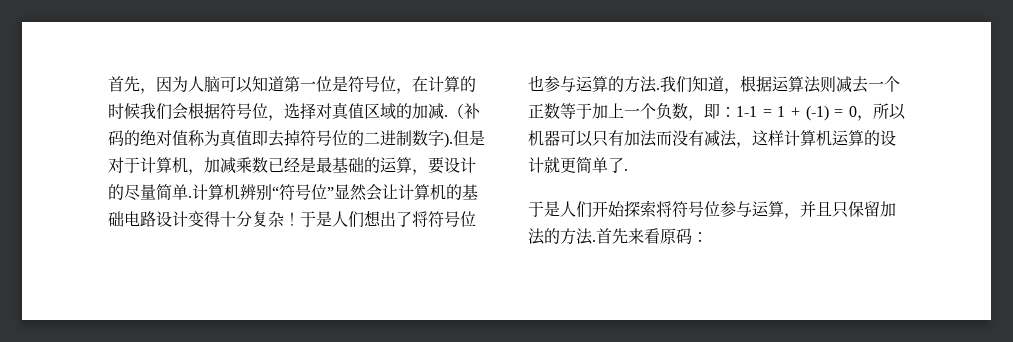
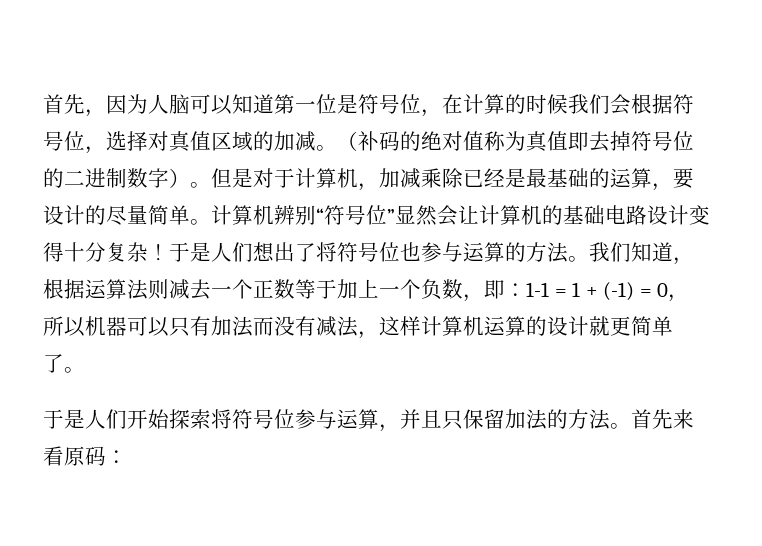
- 首先，因为人脑可以知道第一位是符号位，在计算的时候我们会根据符号位，选择对真值区域的加减.
+ 首先，因为人脑可以知道第一位是符号位，在计算的时候我们会根据符号位，选择对真值区域的加减。
- （补码的绝对值称为真值即去掉符号位的二进制数字).
+ （补码的绝对值称为真值即去掉符号位的二进制数字）。
- 但是对于计算机，加减乘数已经是最基础的运算，要设计的尽量简单.
+ 但是对于计算机，加减乘除已经是最基础的运算，要设计的尽量简单。
- 于是人们想出了将符号位也参与运算的方法.
+ 于是人们想出了将符号位也参与运算的方法。
- 我们知道，根据运算法则减去一个正数等于加上一个负数，即：1-1 = 1 + (-1) = 0，所以机器可以只有加法而没有减法，这样计算机运算的设计就更简单了.
+ 我们知道，根据运算法则减去一个正数等于加上一个负数，即：1-1 = 1 + (-1) = 0，所以机器可以只有加法而没有减法，这样计算机运算的设计就更简单了。
- 于是人们开始探索将符号位参与运算，并且只保留加法的方法.
+ 于是人们开始探索将符号位参与运算，并且只保留加法的方法。

